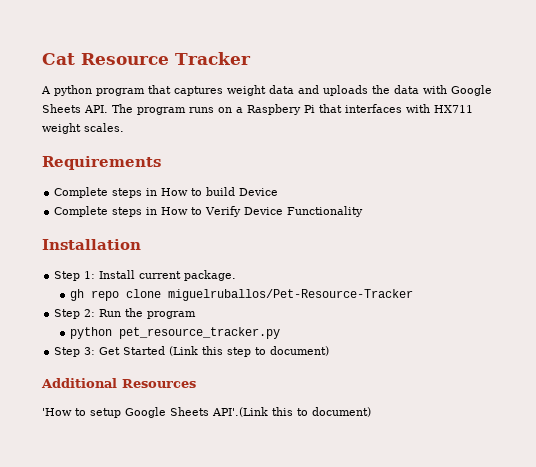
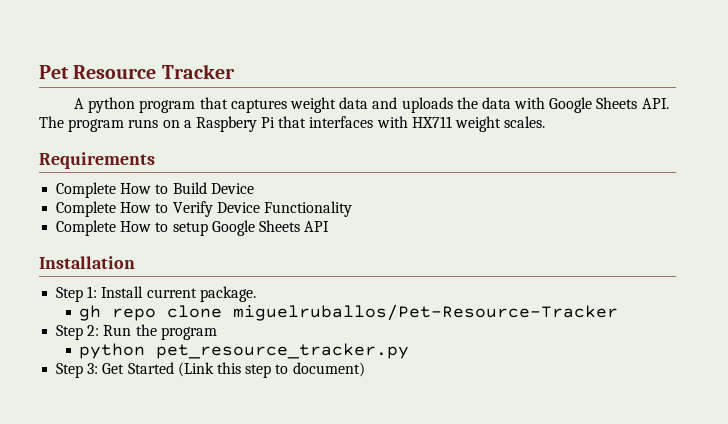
- Cat Resource Tracker
+ Pet Resource Tracker
- Complete steps in How to build Device
+ Complete How to Build Device
- Complete steps in How to Verify Device Functionality
+ Complete How to Verify Device Functionality
+ Complete How to setup Google Sheets API
- Additional Resources
- 'How to setup Google Sheets API'.(Link this to document)

